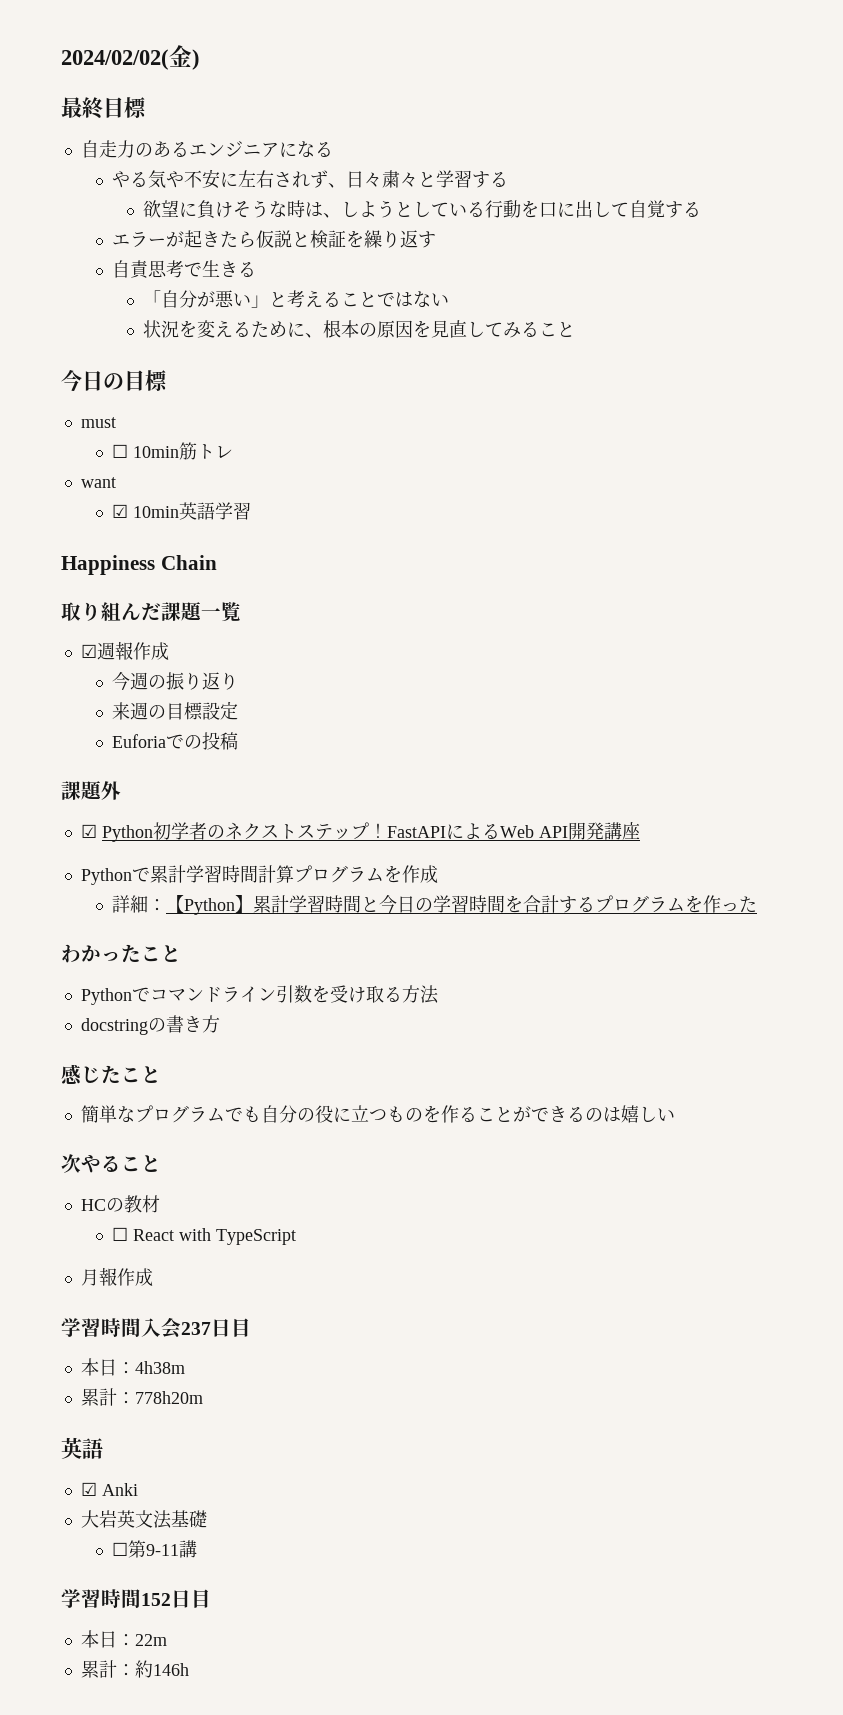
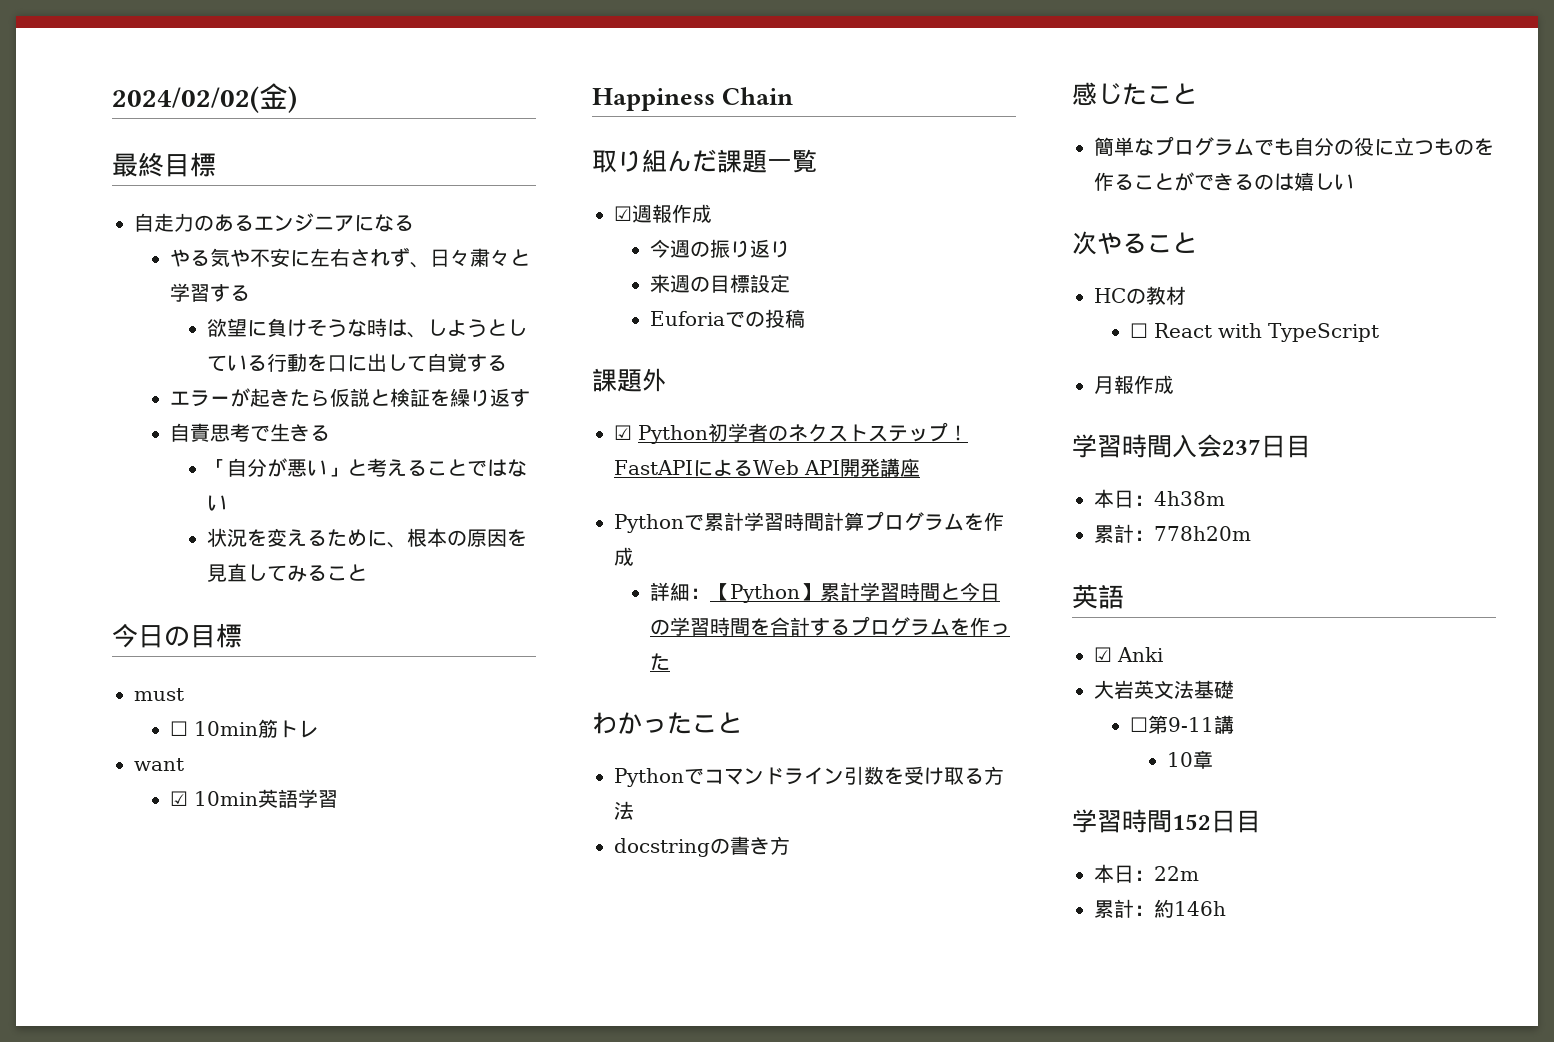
+ 10章

